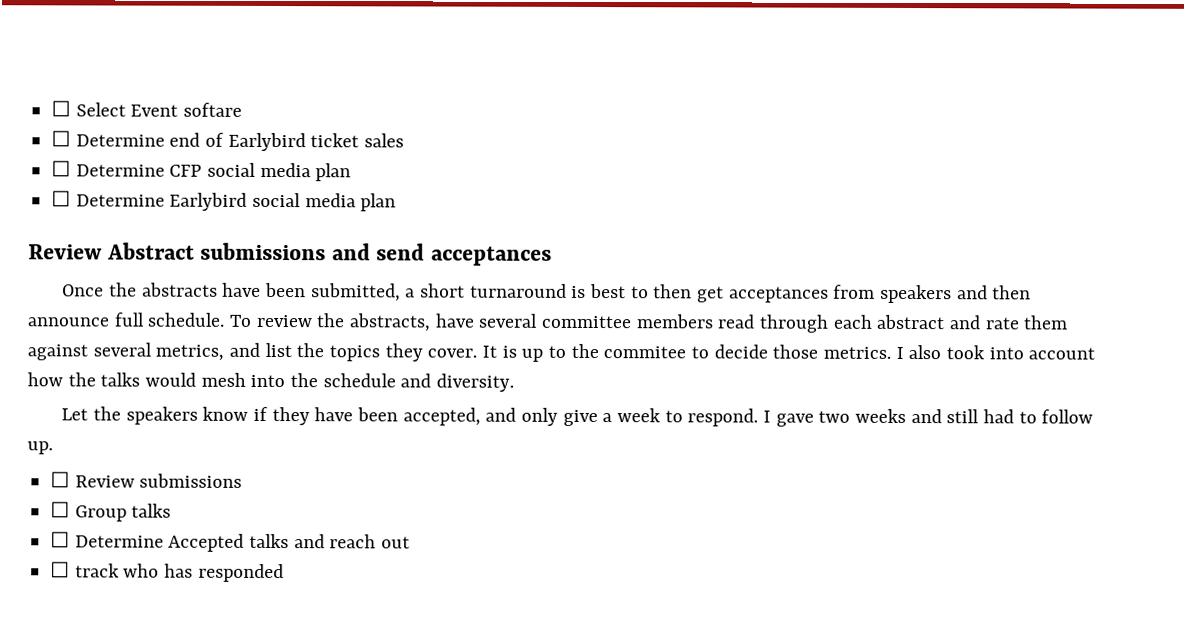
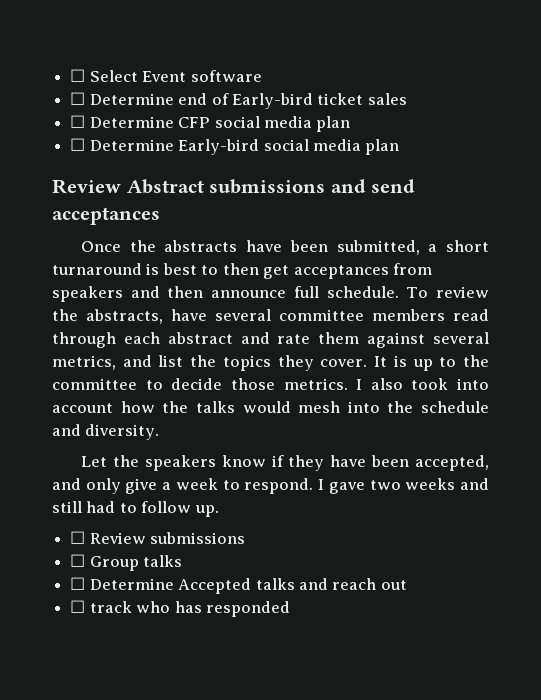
- ☐ Select Event softare
+ ☐ Select Event software
- ☐ Determine end of Earlybird ticket sales
+ ☐ Determine end of Early-bird ticket sales
- ☐ Determine Earlybird social media plan
+ ☐ Determine Early-bird social media plan
- It is up to the commitee to decide those metrics.
+ It is up to the committee to decide those metrics.

